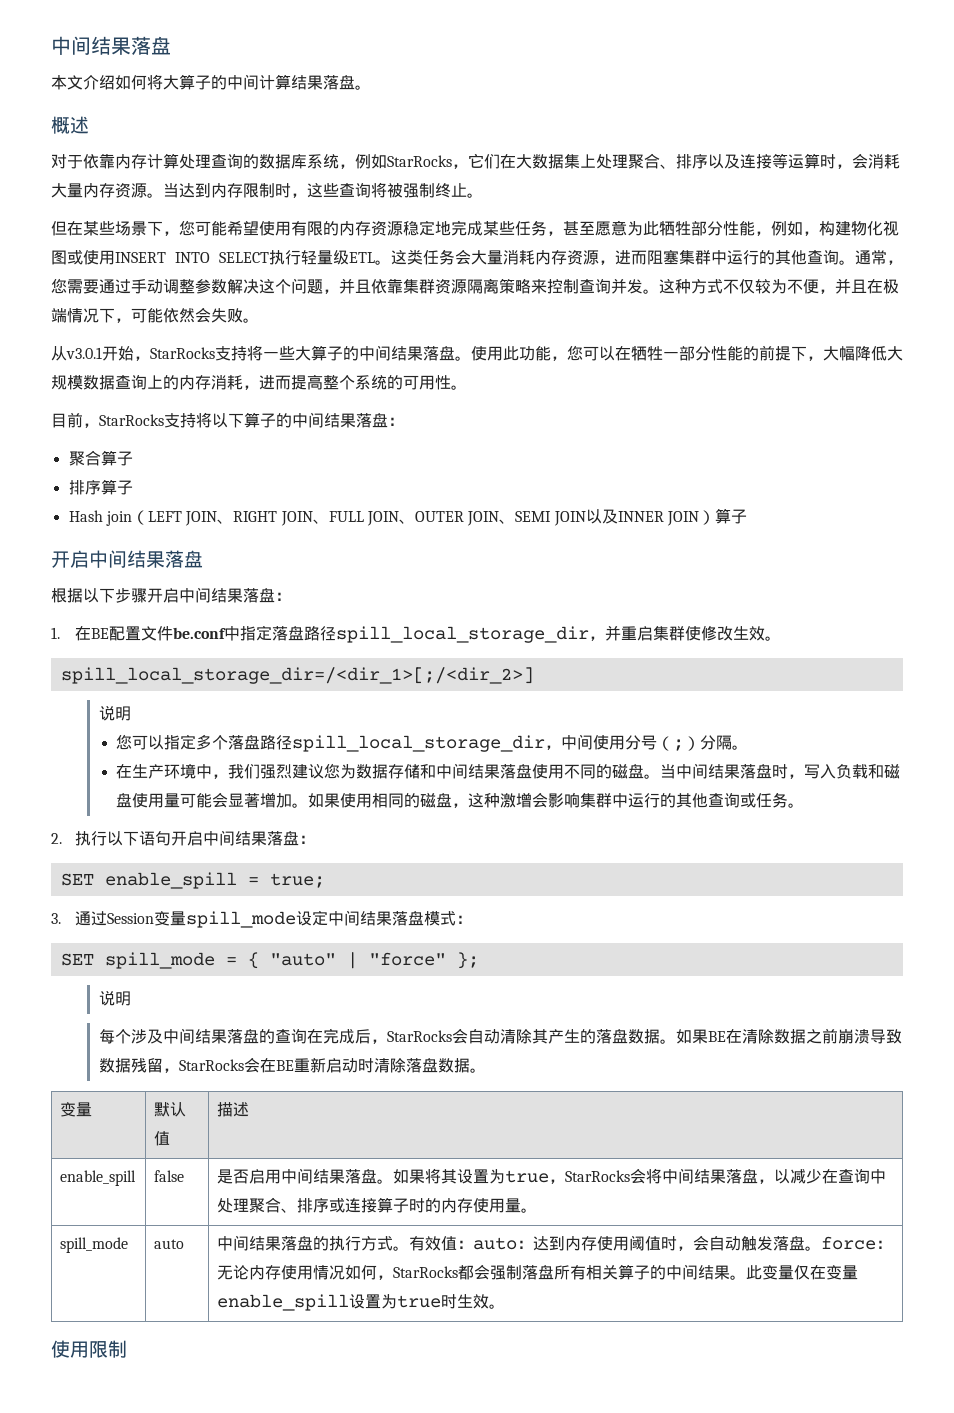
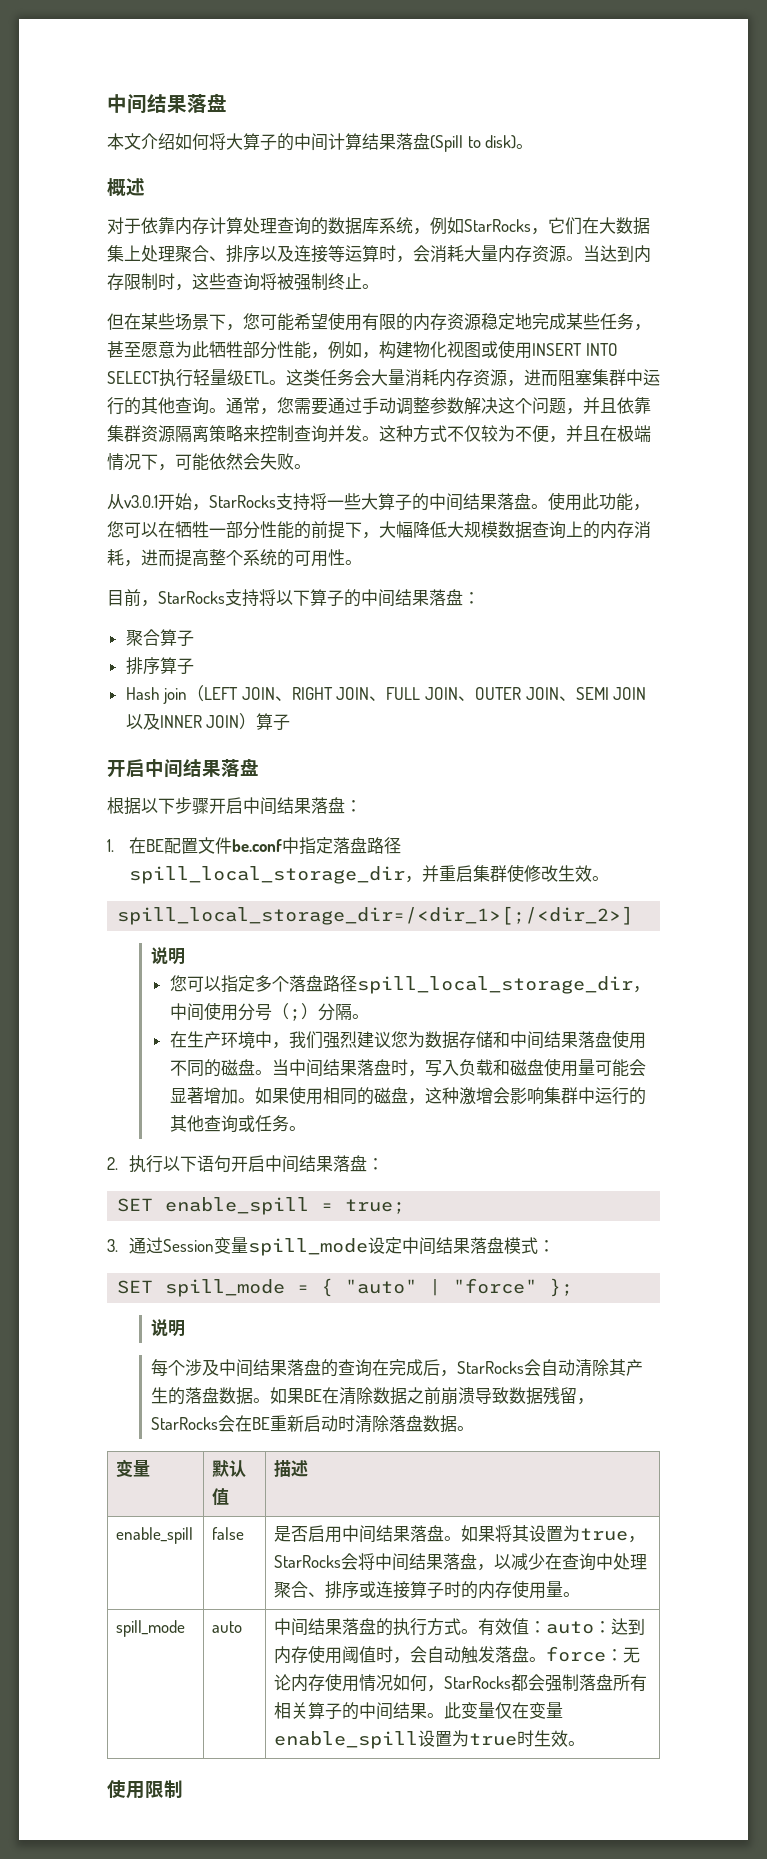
- 本文介绍如何将大算子的中间计算结果落盘。
+ 本文介绍如何将大算子的中间计算结果落盘(Spill to disk)。

